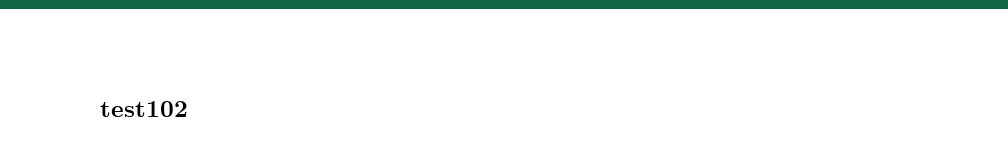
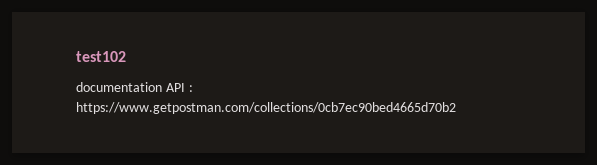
+ documentation API : https://www.getpostman.com/collections/0cb7ec90bed4665d70b2

